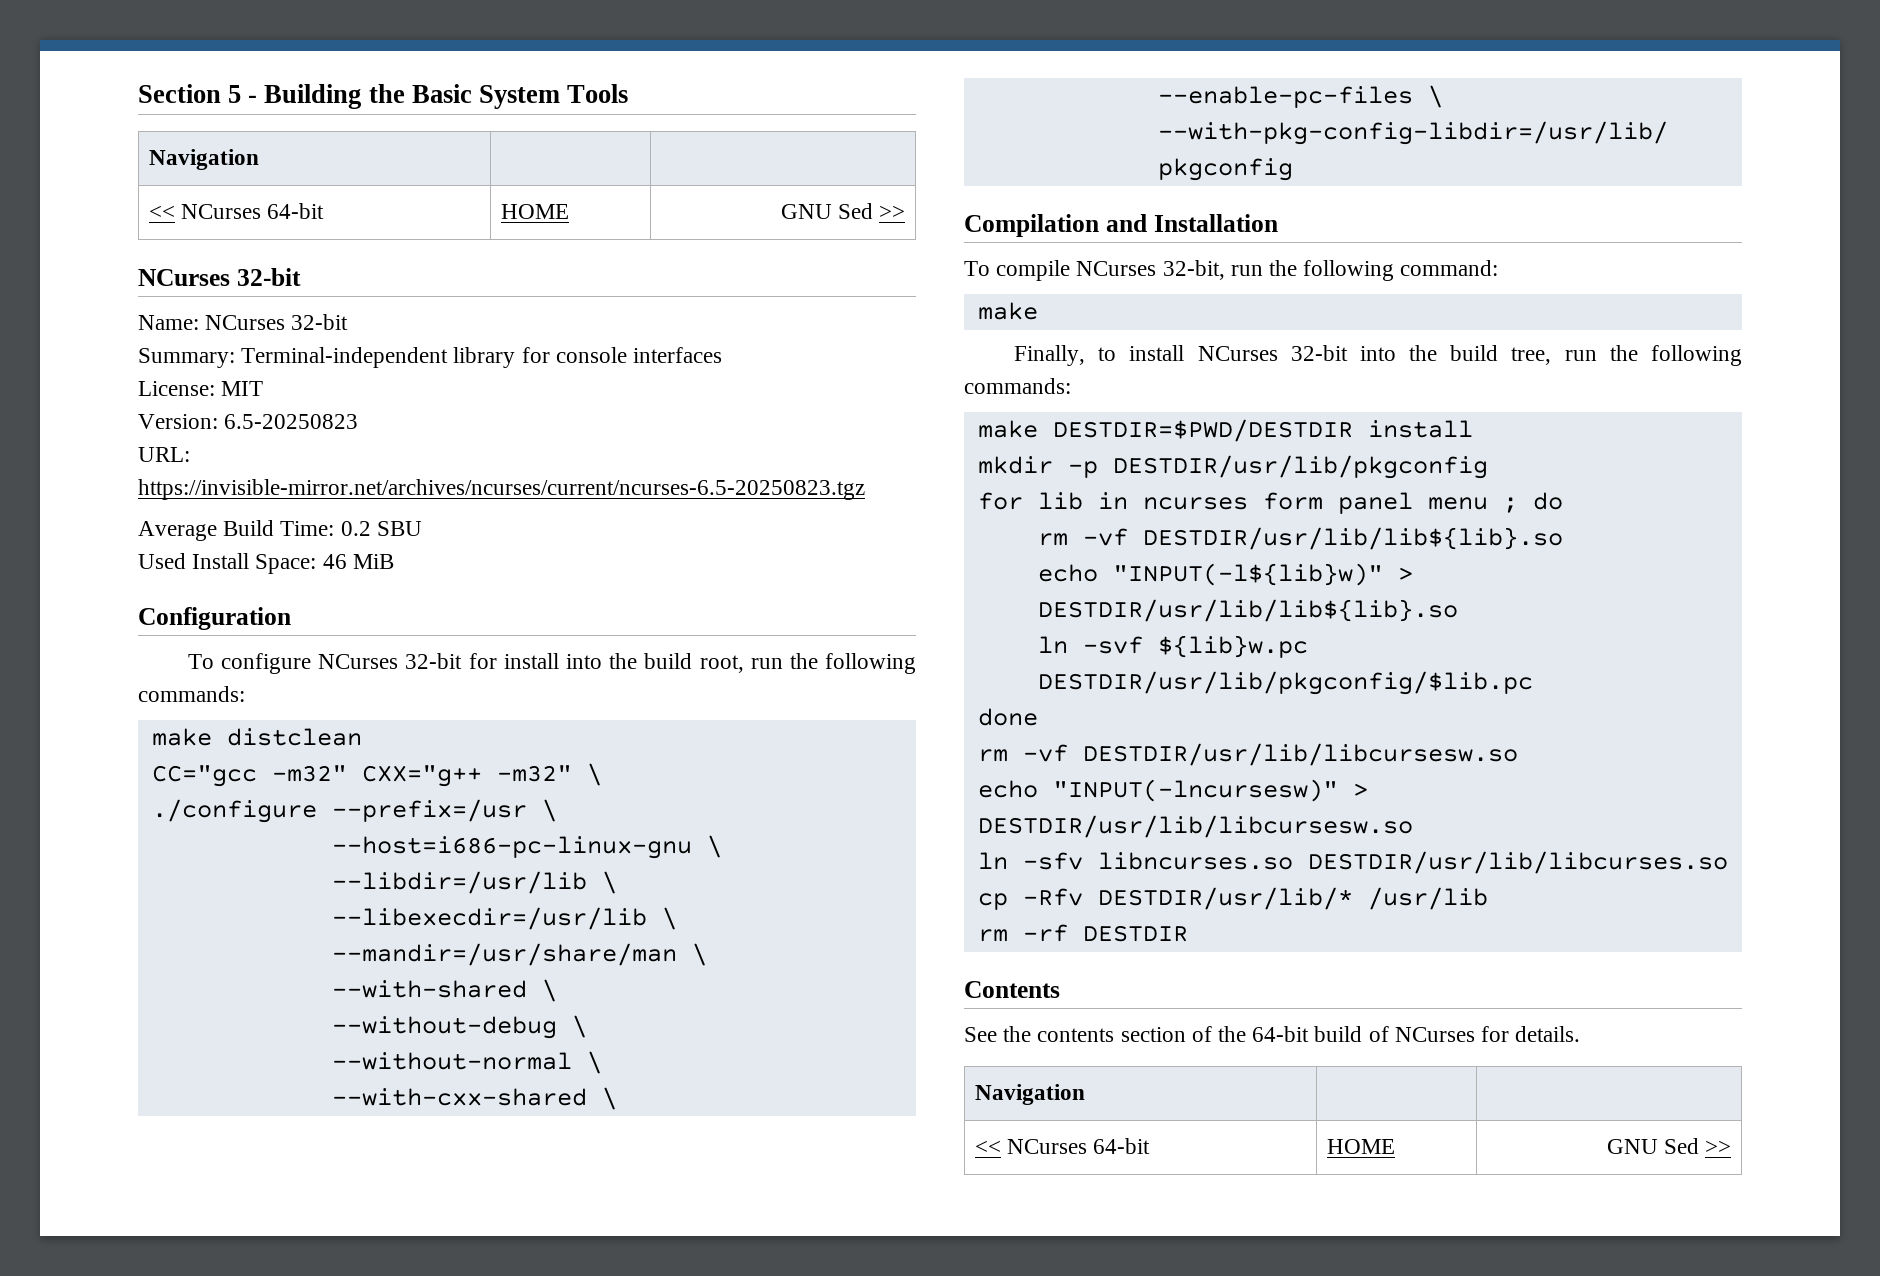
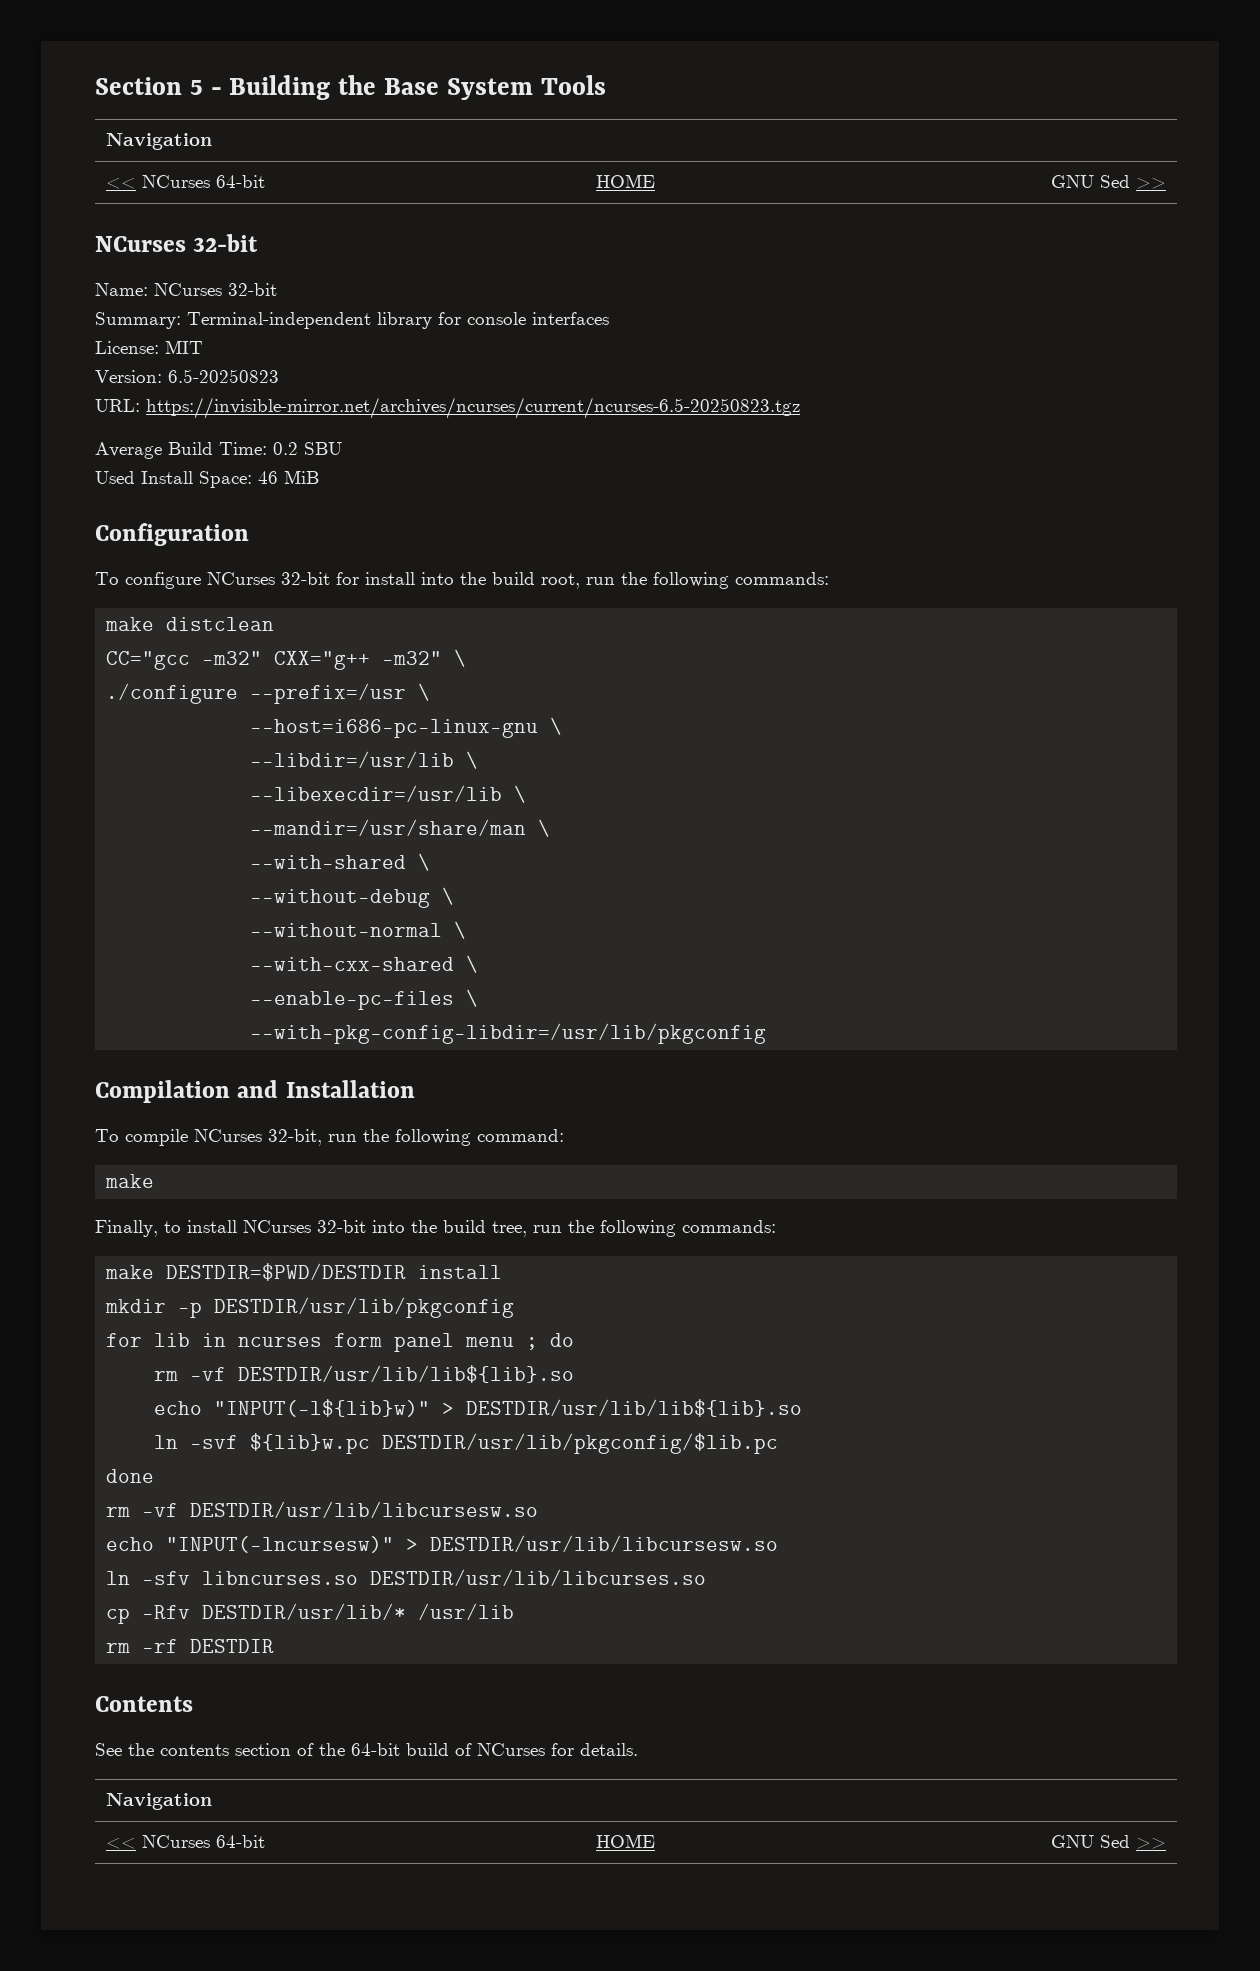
- Section 5 - Building the Basic System Tools
+ Section 5 - Building the Base System Tools

